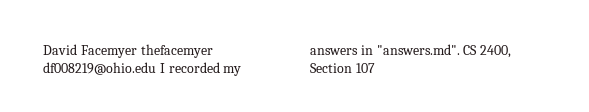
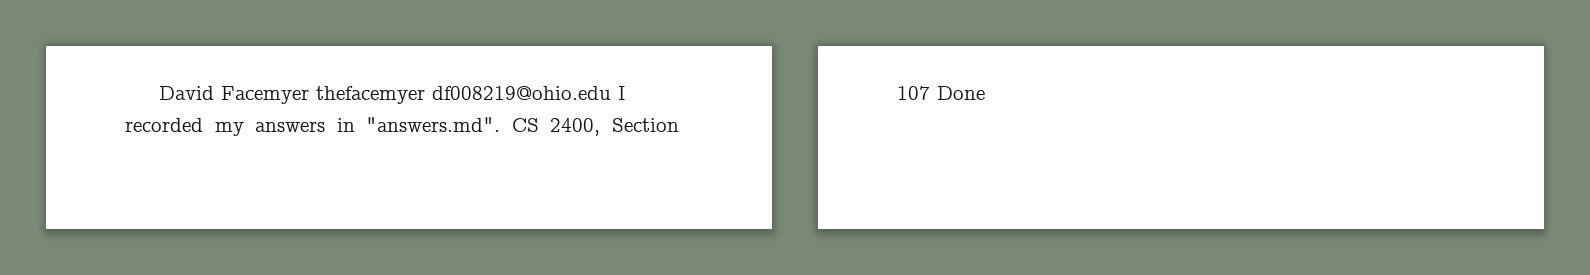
- David Facemyer thefacemyer df008219@ohio.edu I recorded my answers in "answers.md". CS 2400, Section 107
+ David Facemyer thefacemyer df008219@ohio.edu I recorded my answers in "answers.md". CS 2400, Section 107 Done

